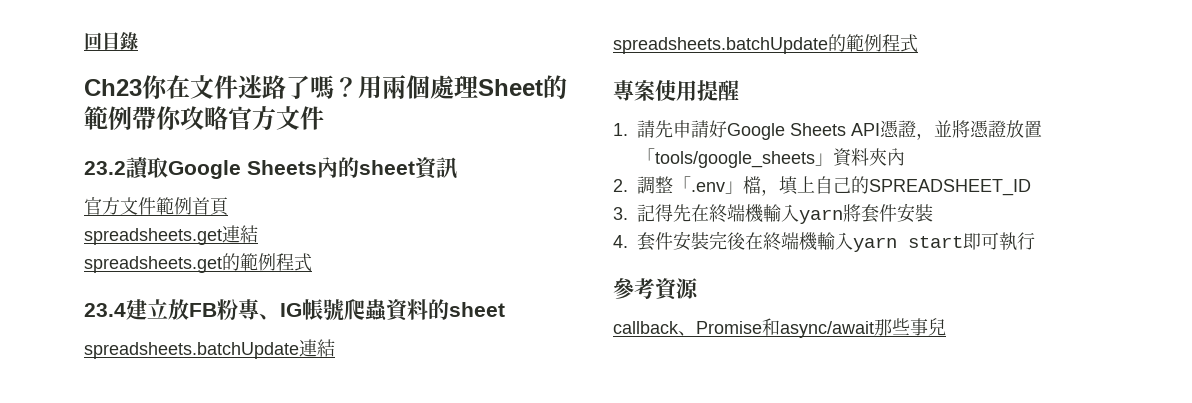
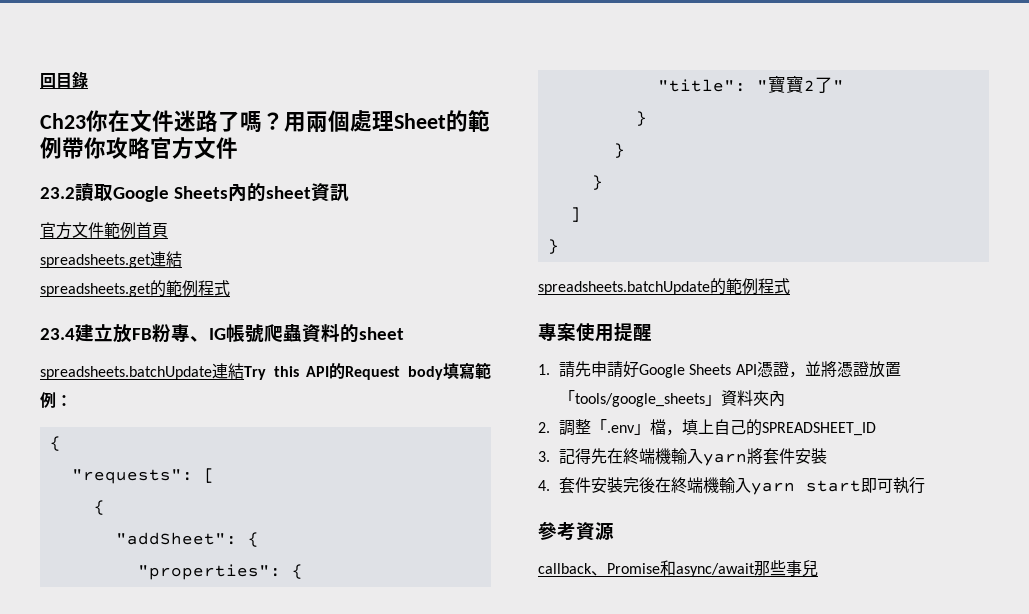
- spreadsheets.batchUpdate連結
+ spreadsheets.batchUpdate連結Try this API的Request body填寫範例：
+ {
+ "requests": [
+ {
+ "addSheet": {
+ "properties": {
+ "title": "寶寶2了"
+ }
+ }
+ }
+ ]
+ }

